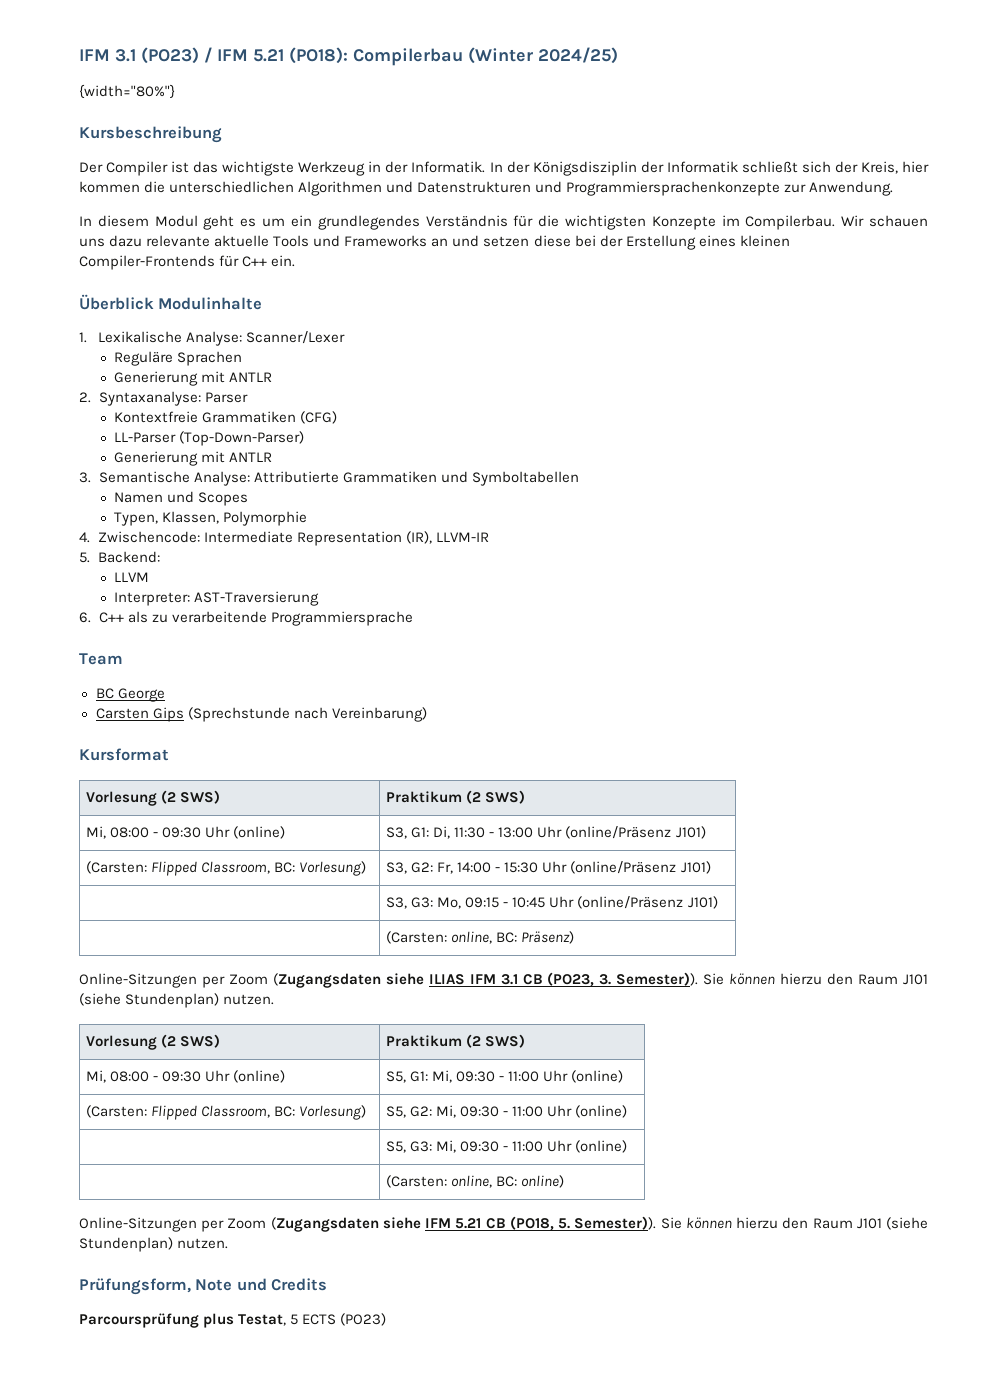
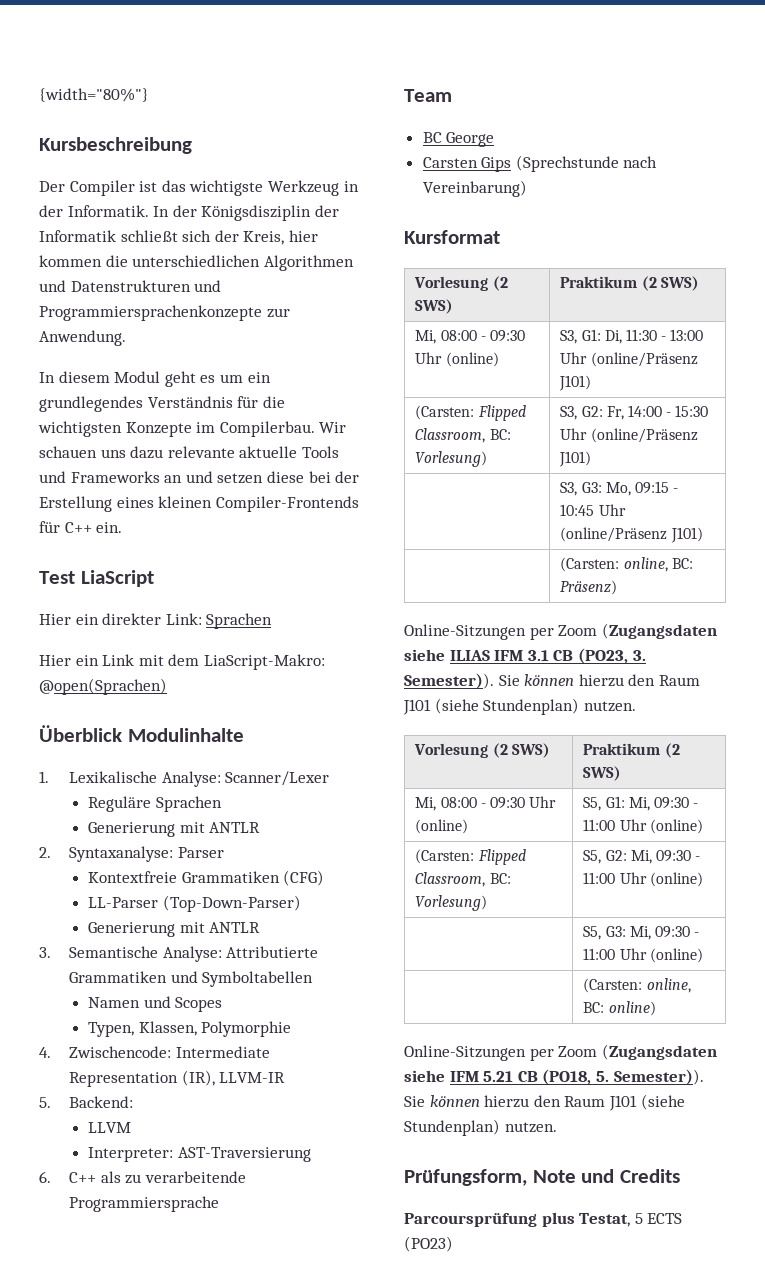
- IFM 3.1 (PO23) / IFM 5.21 (PO18): Compilerbau (Winter 2024/25)
+ Test LiaScript
+ Hier ein direkter Link: Sprachen
+ Hier ein Link mit dem LiaScript-Makro: @open(Sprachen)

